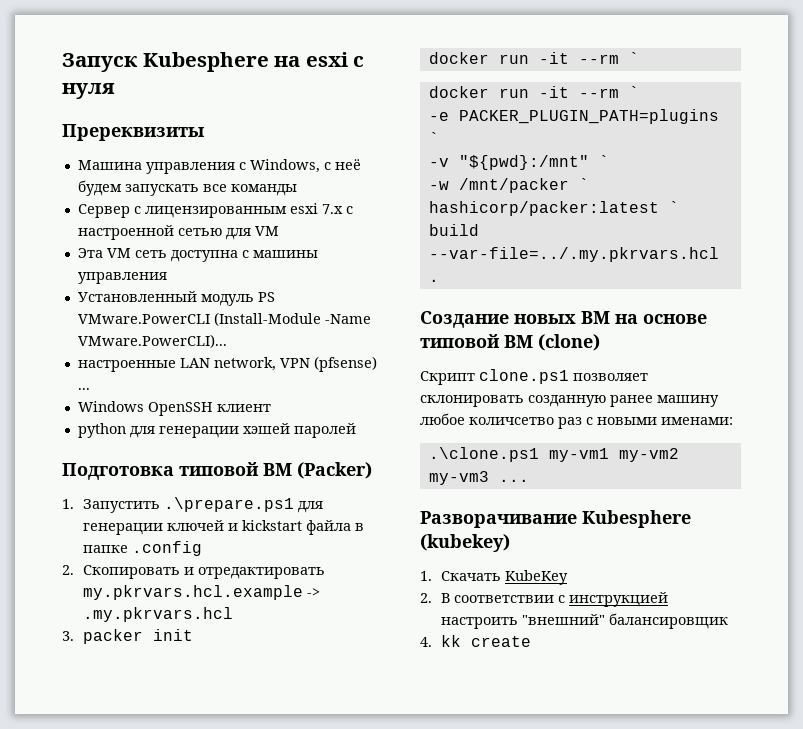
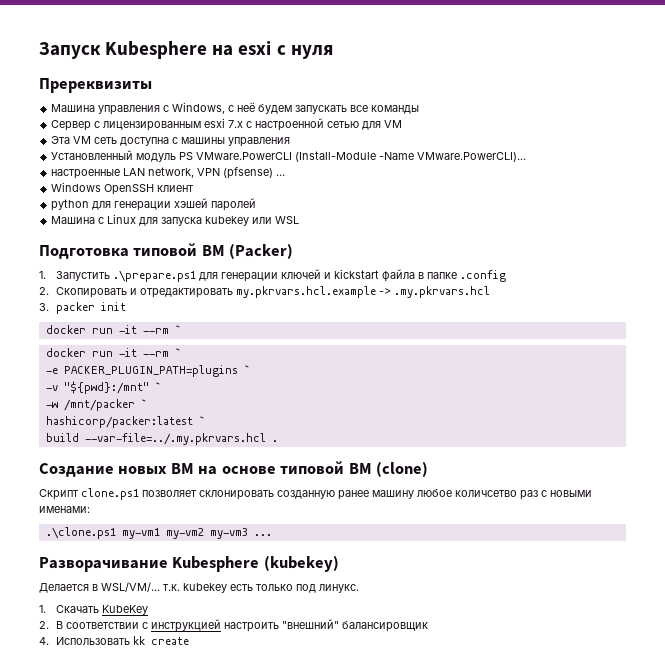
+ Машина с Linux для запуска kubekey или WSL
+ Делается в WSL/VM/... т.к. kubekey есть только под линукс.
- 4. kk create
+ 4. Использовать kk create

